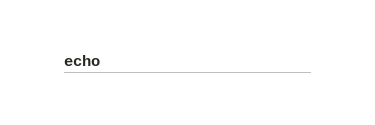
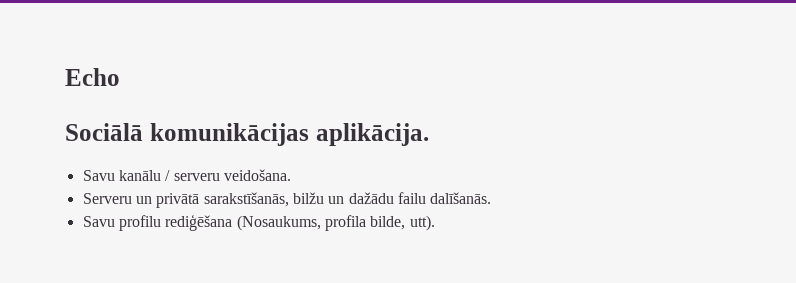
- echo
+ Echo
+ Sociālā komunikācijas aplikācija.
+ Savu kanālu / serveru veidošana.
+ Serveru un privātā sarakstīšanās, bilžu un dažādu failu dalīšanās.
+ Savu profilu rediģēšana (Nosaukums, profila bilde, utt).

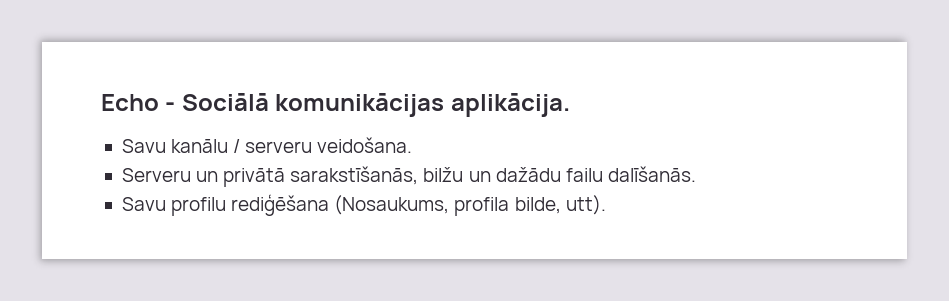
- Echo
- Sociālā komunikācijas aplikācija.
+ Echo - Sociālā komunikācijas aplikācija.

